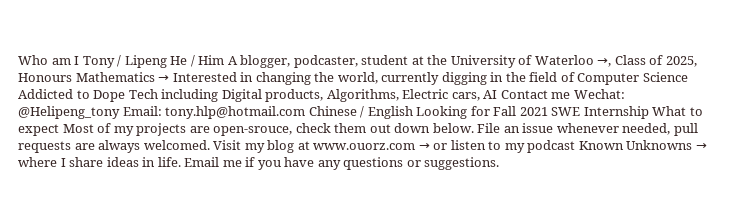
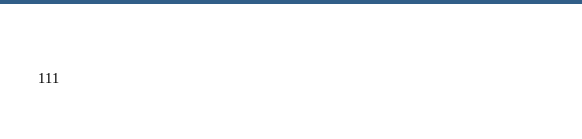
- Who am I Tony / Lipeng He / Him A blogger, podcaster, student at the University of Waterloo →, Class of 2025, Honours Mathematics → Interested in changing the world, currently digging in the field of Computer Science Addicted to Dope Tech including Digital products, Algorithms, Electric cars, AI Contact me Wechat: @Helipeng_tony Email: tony.hlp@hotmail.com Chinese / English Looking for Fall 2021 SWE Internship What to expect Most of my projects are open-srouce, check them out down below. File an issue whenever needed, pull requests are always welcomed. Visit my blog at www.ouorz.com → or listen to my podcast Known Unknowns → where I share ideas in life. Email me if you have any questions or suggestions.
+ 111

